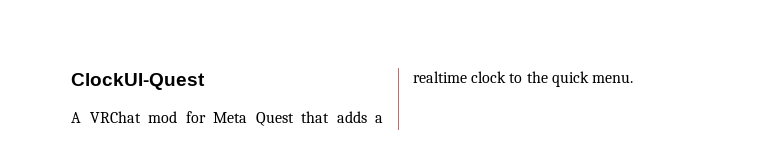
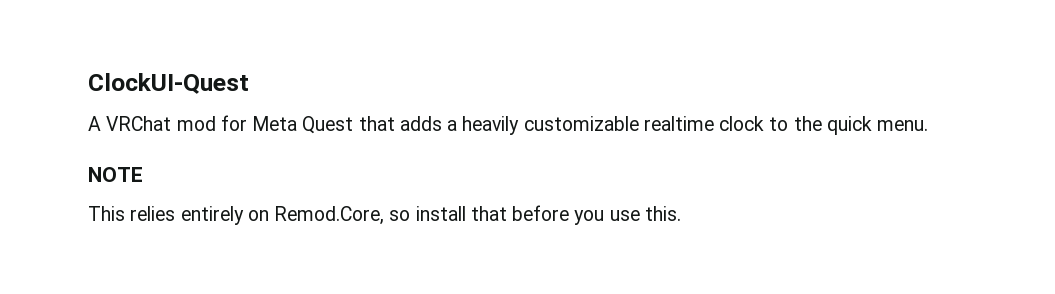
- A VRChat mod for Meta Quest that adds a realtime clock to the quick menu.
+ A VRChat mod for Meta Quest that adds a heavily customizable realtime clock to the quick menu.
+ NOTE
+ This relies entirely on Remod.Core, so install that before you use this.

